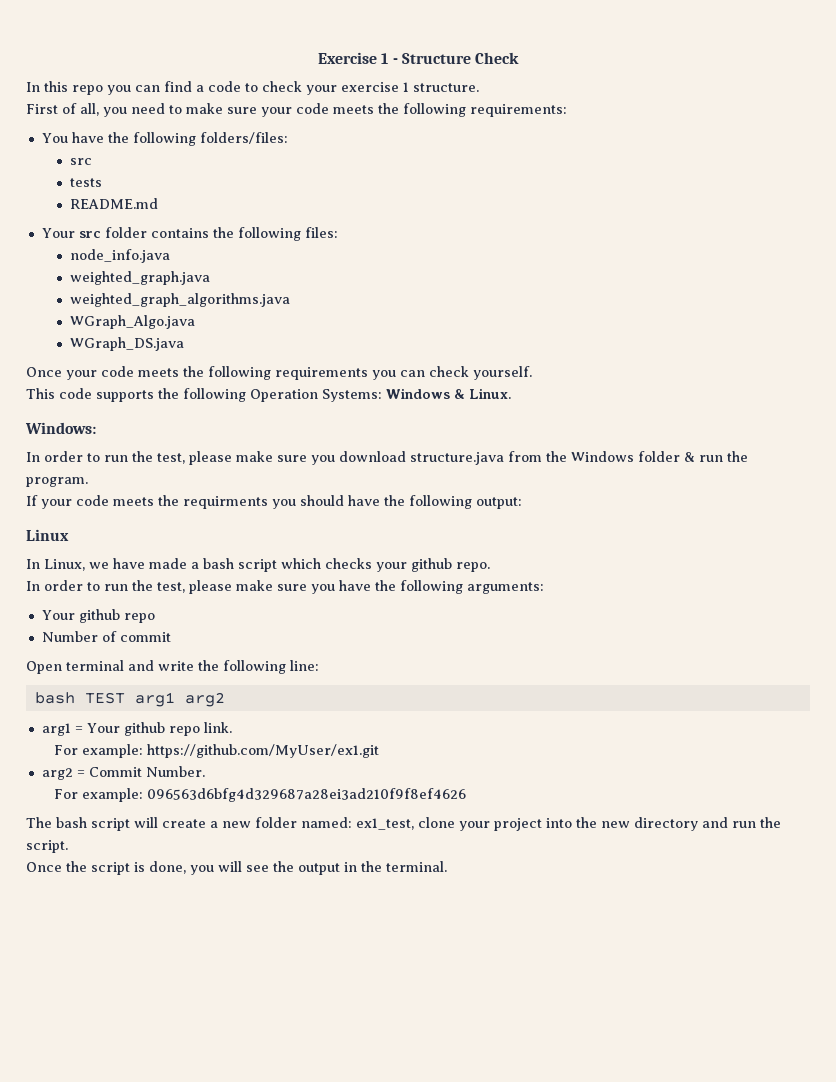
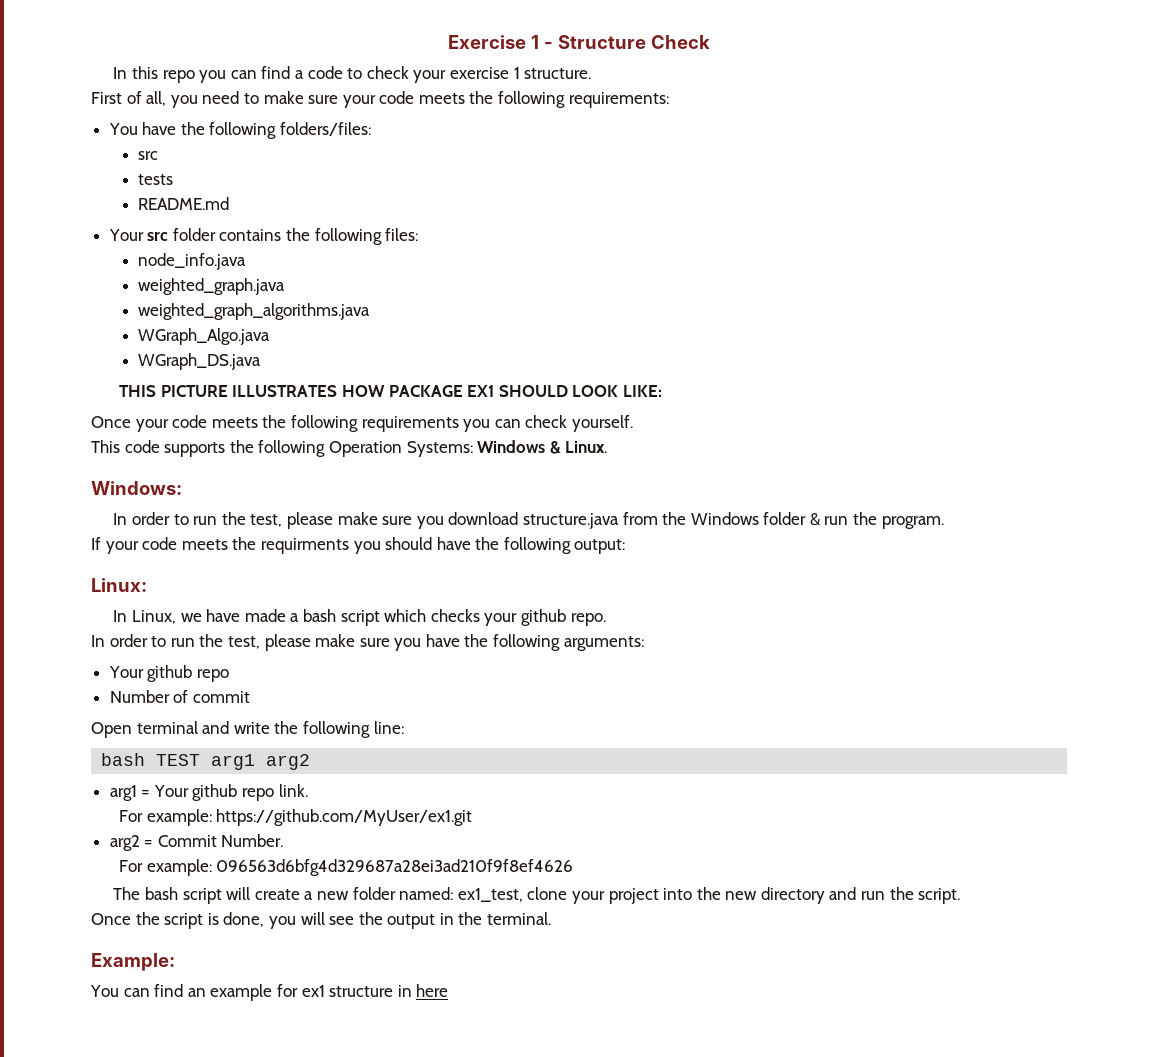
+ THIS PICTURE ILLUSTRATES HOW PACKAGE EX1 SHOULD LOOK LIKE:
- Linux
+ Linux:
+ Example:
+ You can find an example for ex1 structure in here

